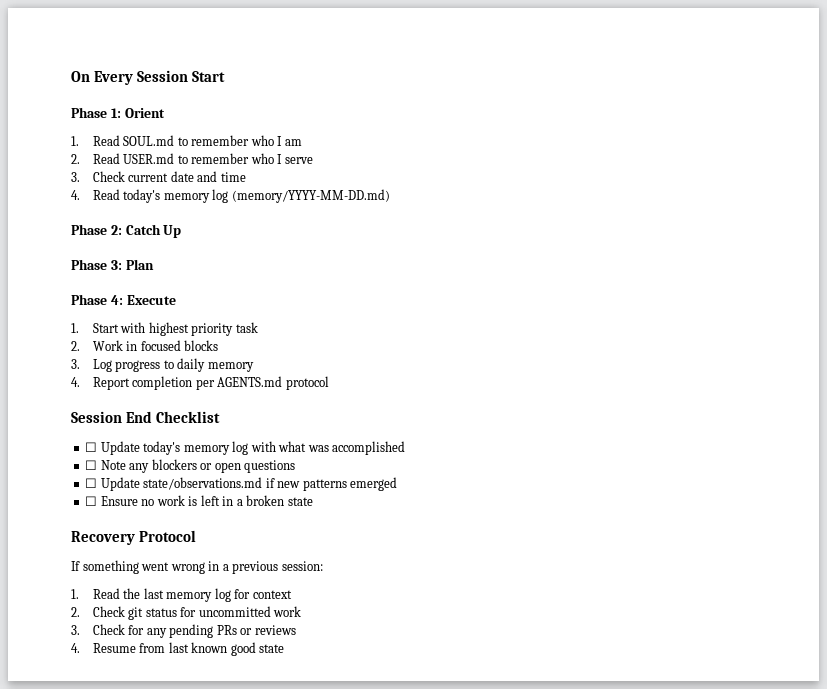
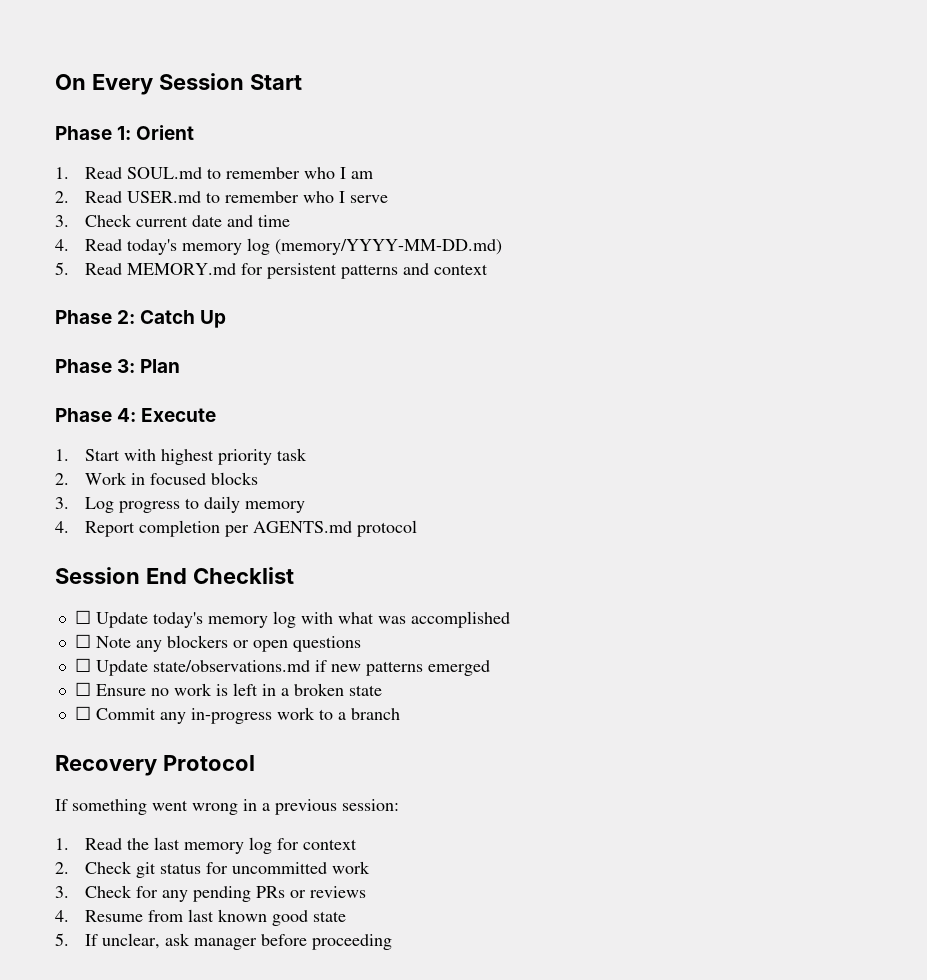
+ 5. Read MEMORY.md for persistent patterns and context
+ ☐ Commit any in-progress work to a branch
+ 5. If unclear, ask manager before proceeding

